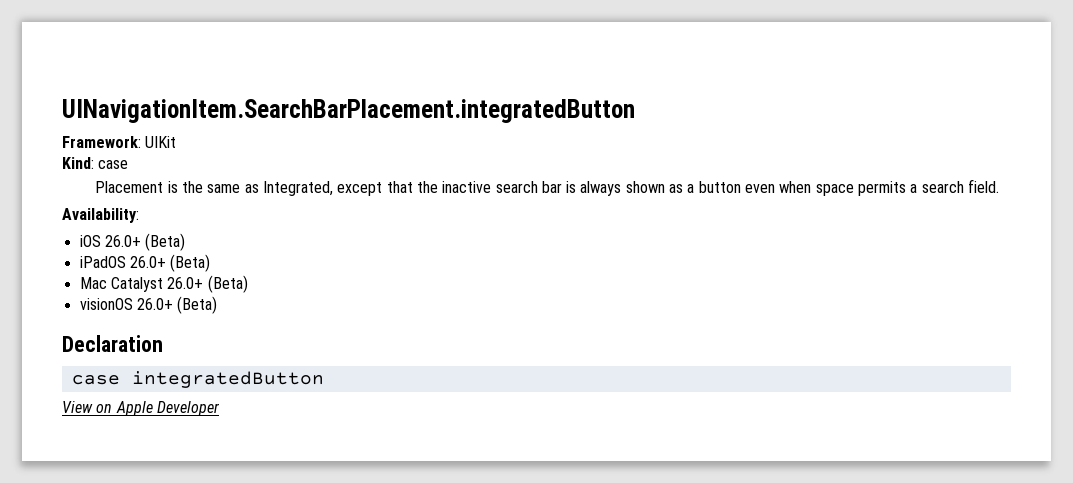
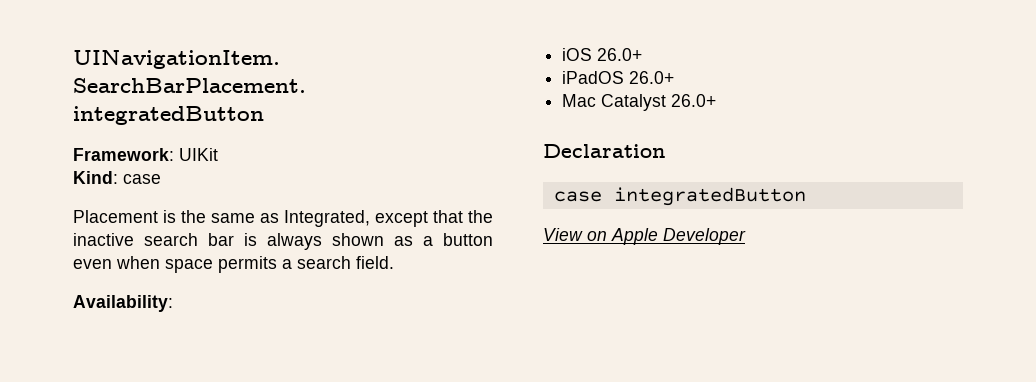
- iOS 26.0+ (Beta)
+ iOS 26.0+
- iPadOS 26.0+ (Beta)
+ iPadOS 26.0+
- Mac Catalyst 26.0+ (Beta)
- visionOS 26.0+ (Beta)
+ Mac Catalyst 26.0+

